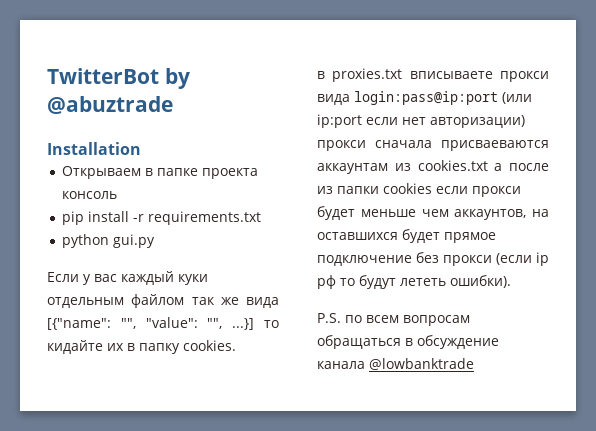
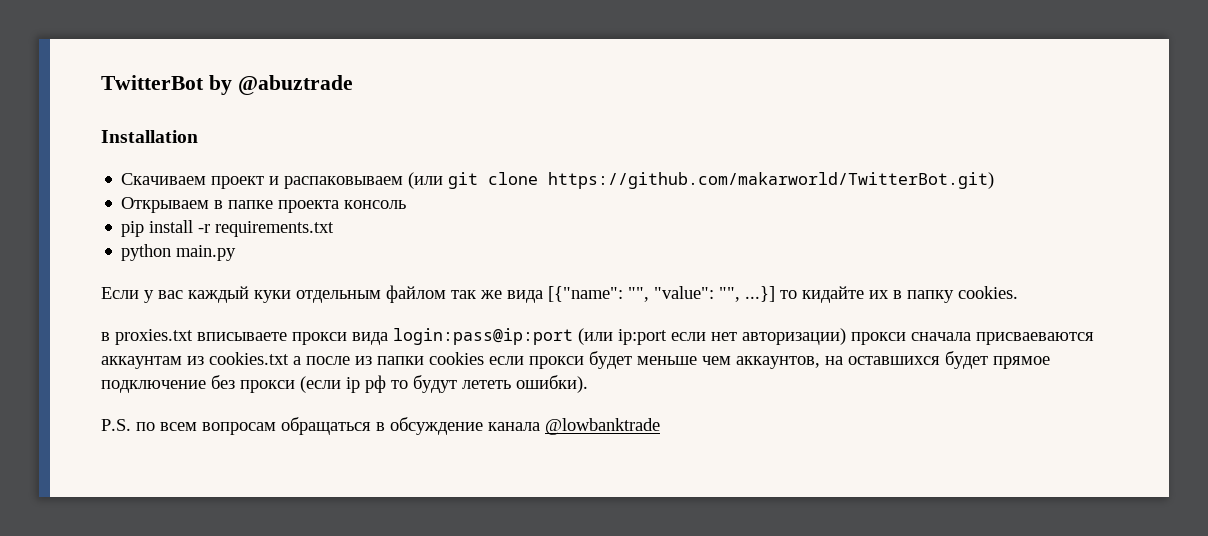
+ Скачиваем проект и распаковываем (или git clone https://github.com/makarworld/TwitterBot.git)
- python gui.py
+ python main.py

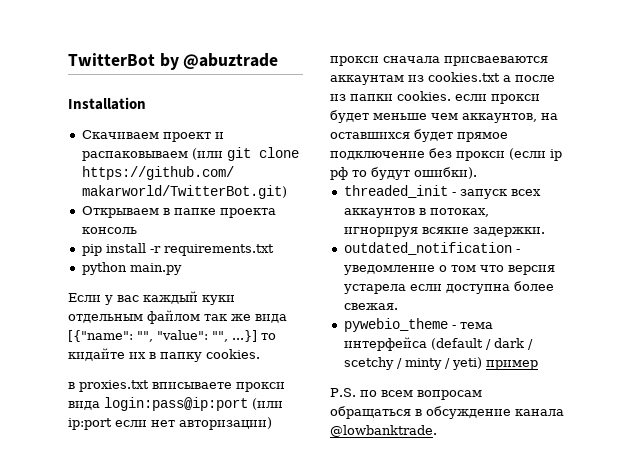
- в proxies.txt вписываете прокси вида login:pass@ip:port (или ip:port если нет авторизации) прокси сначала присваеваются аккаунтам из cookies.txt а после из папки cookies если прокси будет меньше чем аккаунтов, на оставшихся будет прямое подключение без прокси (если ip рф то будут лететь ошибки).
+ в proxies.txt вписываете прокси вида login:pass@ip:port (или ip:port если нет авторизации) прокси сначала присваеваются аккаунтам из cookies.txt а после из папки cookies. если прокси будет меньше чем аккаунтов, на оставшихся будет прямое подключение без прокси (если ip рф то будут ошибки).
+ threaded_init - запуск всех аккаунтов в потоках, игнорируя всякие задержки.
+ outdated_notification - уведомление о том что версия устарела если доступна более свежая.
+ pywebio_theme - тема интерфейса (default / dark / scetchy / minty / yeti) пример
- P.S. по всем вопросам обращаться в обсуждение канала @lowbanktrade
+ P.S. по всем вопросам обращаться в обсуждение канала @lowbanktrade.

